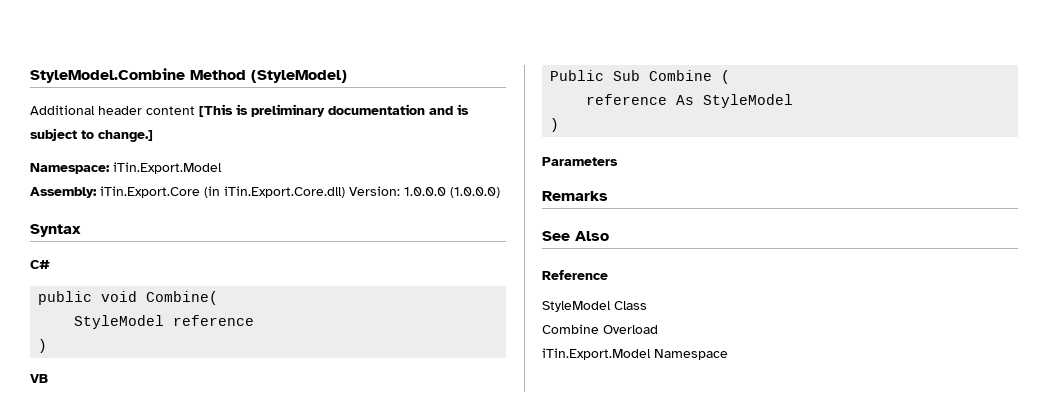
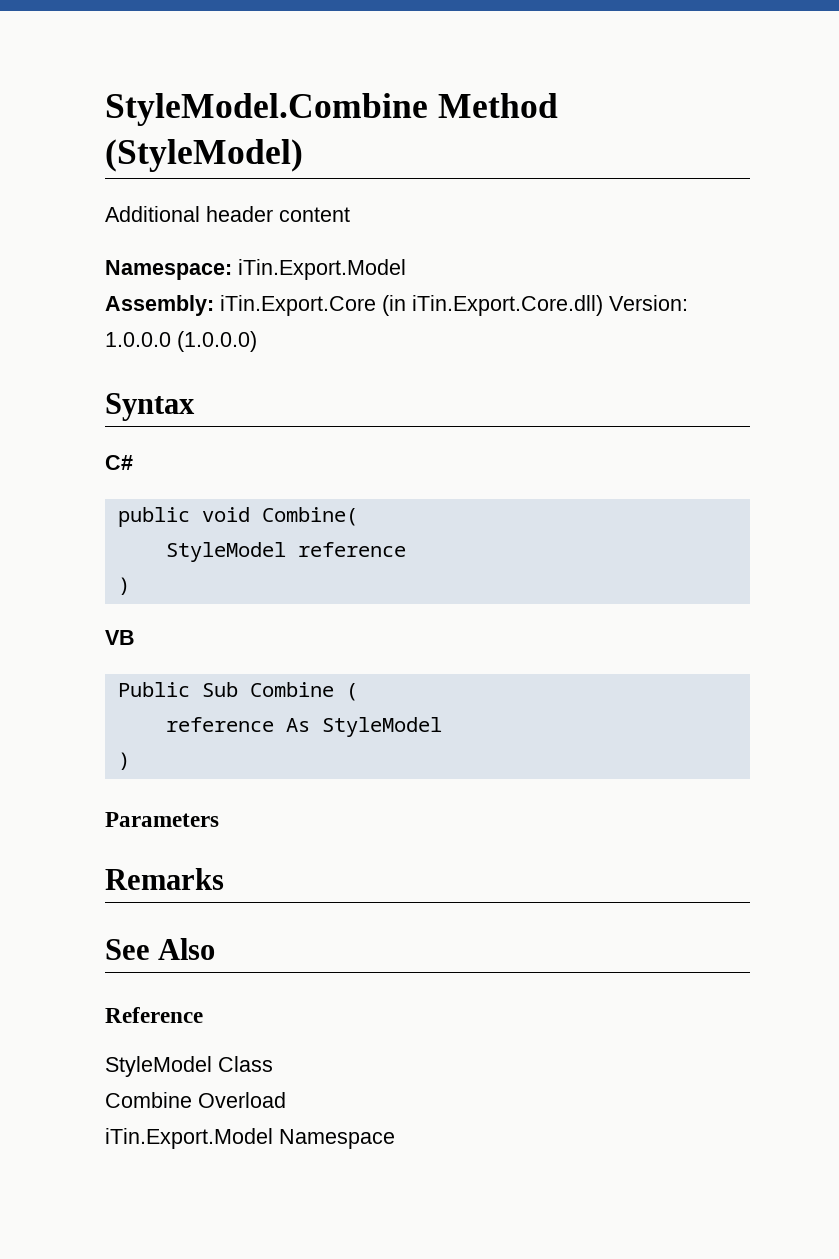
- Additional header content [This is preliminary documentation and is subject to change.]
+ Additional header content

